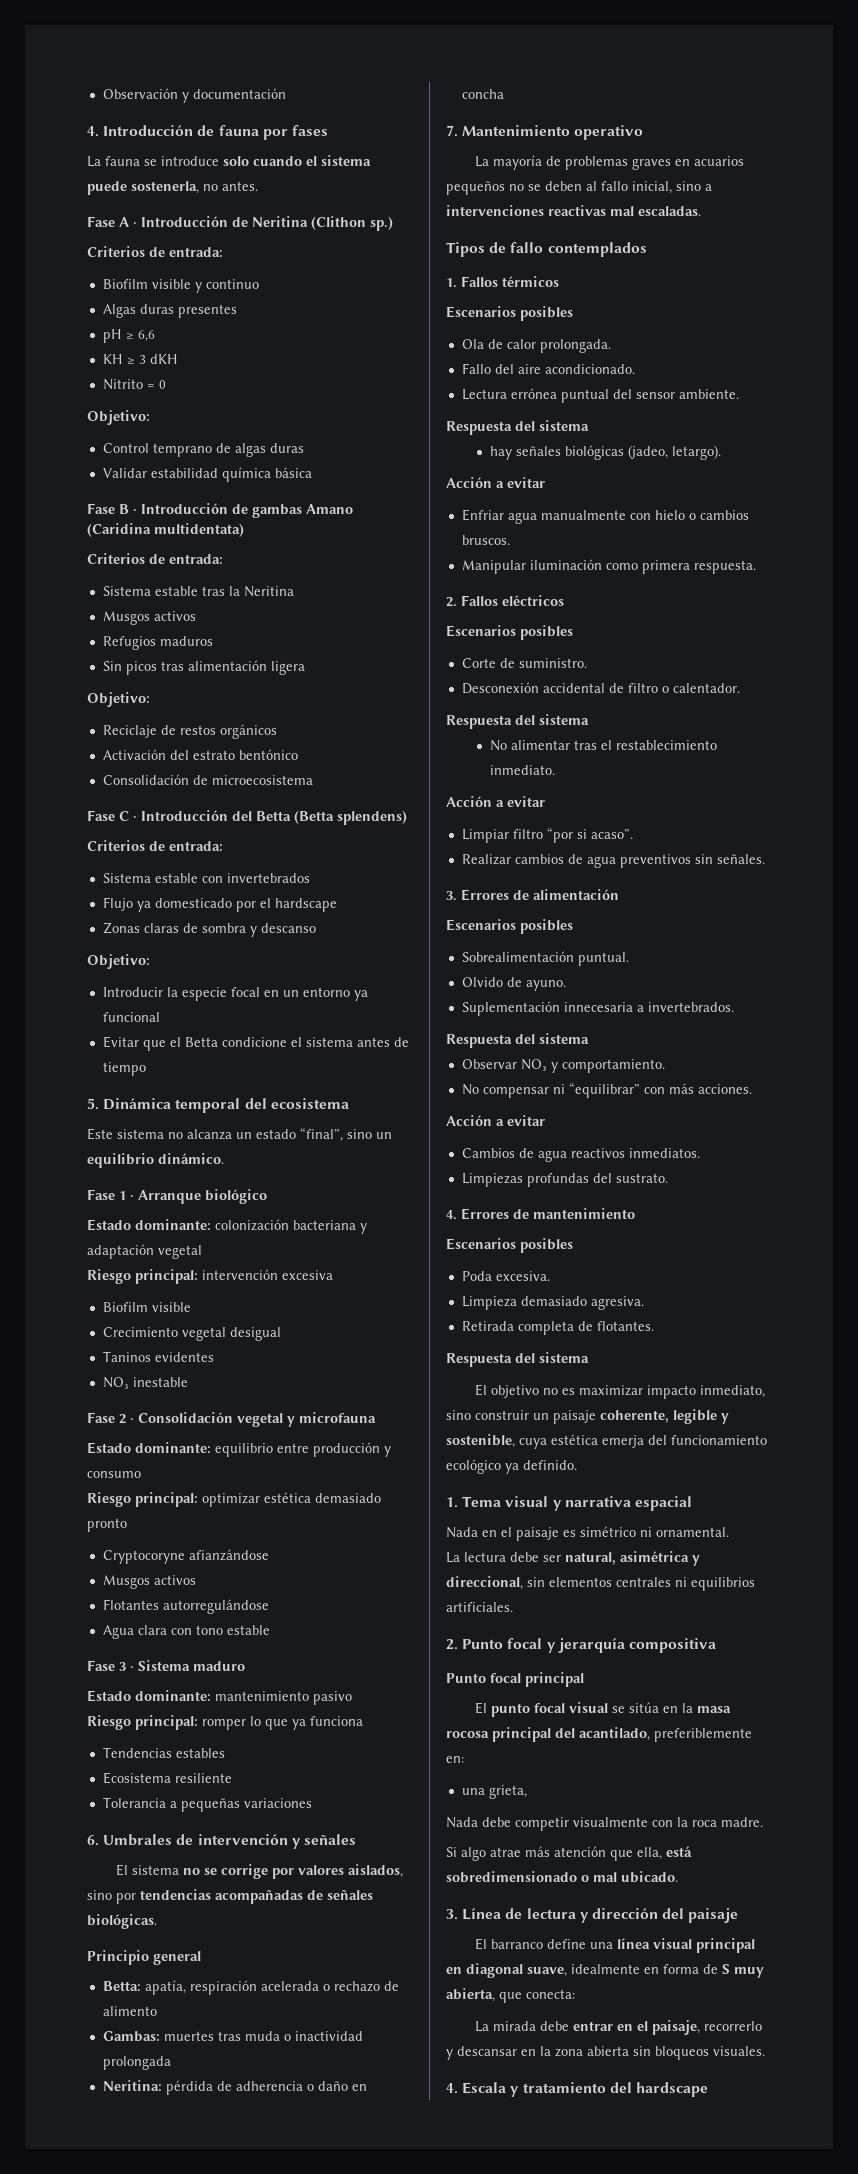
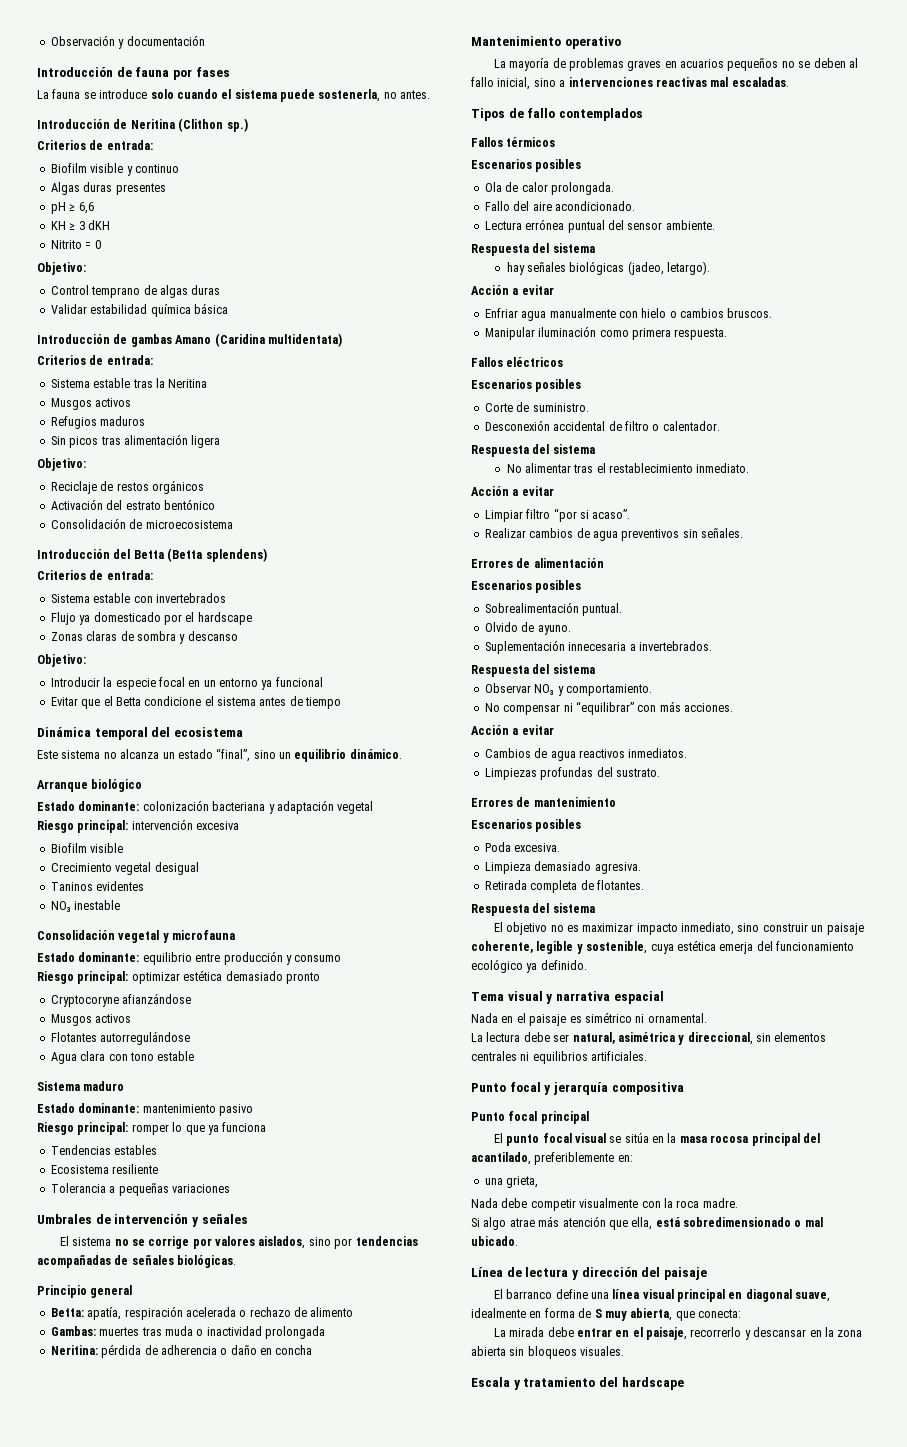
- 4. Introducción de fauna por fases
+ Introducción de fauna por fases
- Fase A · Introducción de Neritina (Clithon sp.)
+ Introducción de Neritina (Clithon sp.)
- Fase B · Introducción de gambas Amano (Caridina multidentata)
+ Introducción de gambas Amano (Caridina multidentata)
- Fase C · Introducción del Betta (Betta splendens)
+ Introducción del Betta (Betta splendens)
- 5. Dinámica temporal del ecosistema
+ Dinámica temporal del ecosistema
- Fase 1 · Arranque biológico
+ Arranque biológico
- Fase 2 · Consolidación vegetal y microfauna
+ Consolidación vegetal y microfauna
- Fase 3 · Sistema maduro
+ Sistema maduro
- 6. Umbrales de intervención y señales
+ Umbrales de intervención y señales
- 7. Mantenimiento operativo
+ Mantenimiento operativo
- 1. Fallos térmicos
+ Fallos térmicos
- 2. Fallos eléctricos
+ Fallos eléctricos
- 3. Errores de alimentación
+ Errores de alimentación
- 4. Errores de mantenimiento
+ Errores de mantenimiento
- 1. Tema visual y narrativa espacial
+ Tema visual y narrativa espacial
- 2. Punto focal y jerarquía compositiva
+ Punto focal y jerarquía compositiva
- 3. Línea de lectura y dirección del paisaje
+ Línea de lectura y dirección del paisaje
- 4. Escala y tratamiento del hardscape
+ Escala y tratamiento del hardscape

